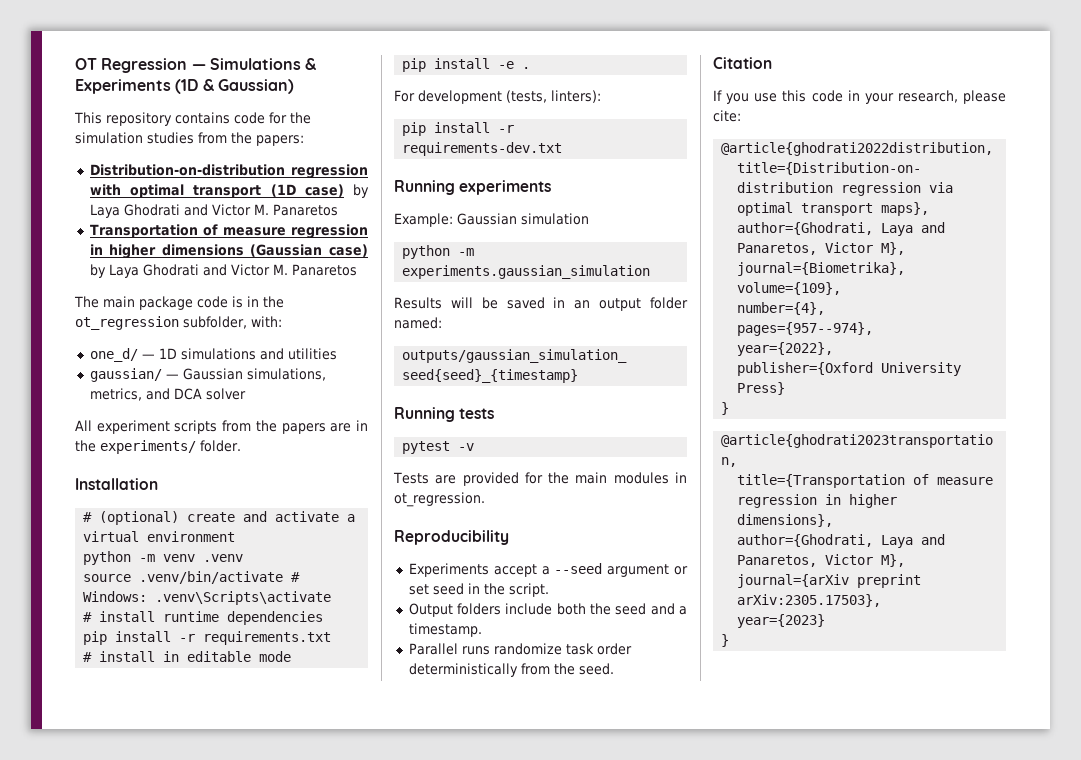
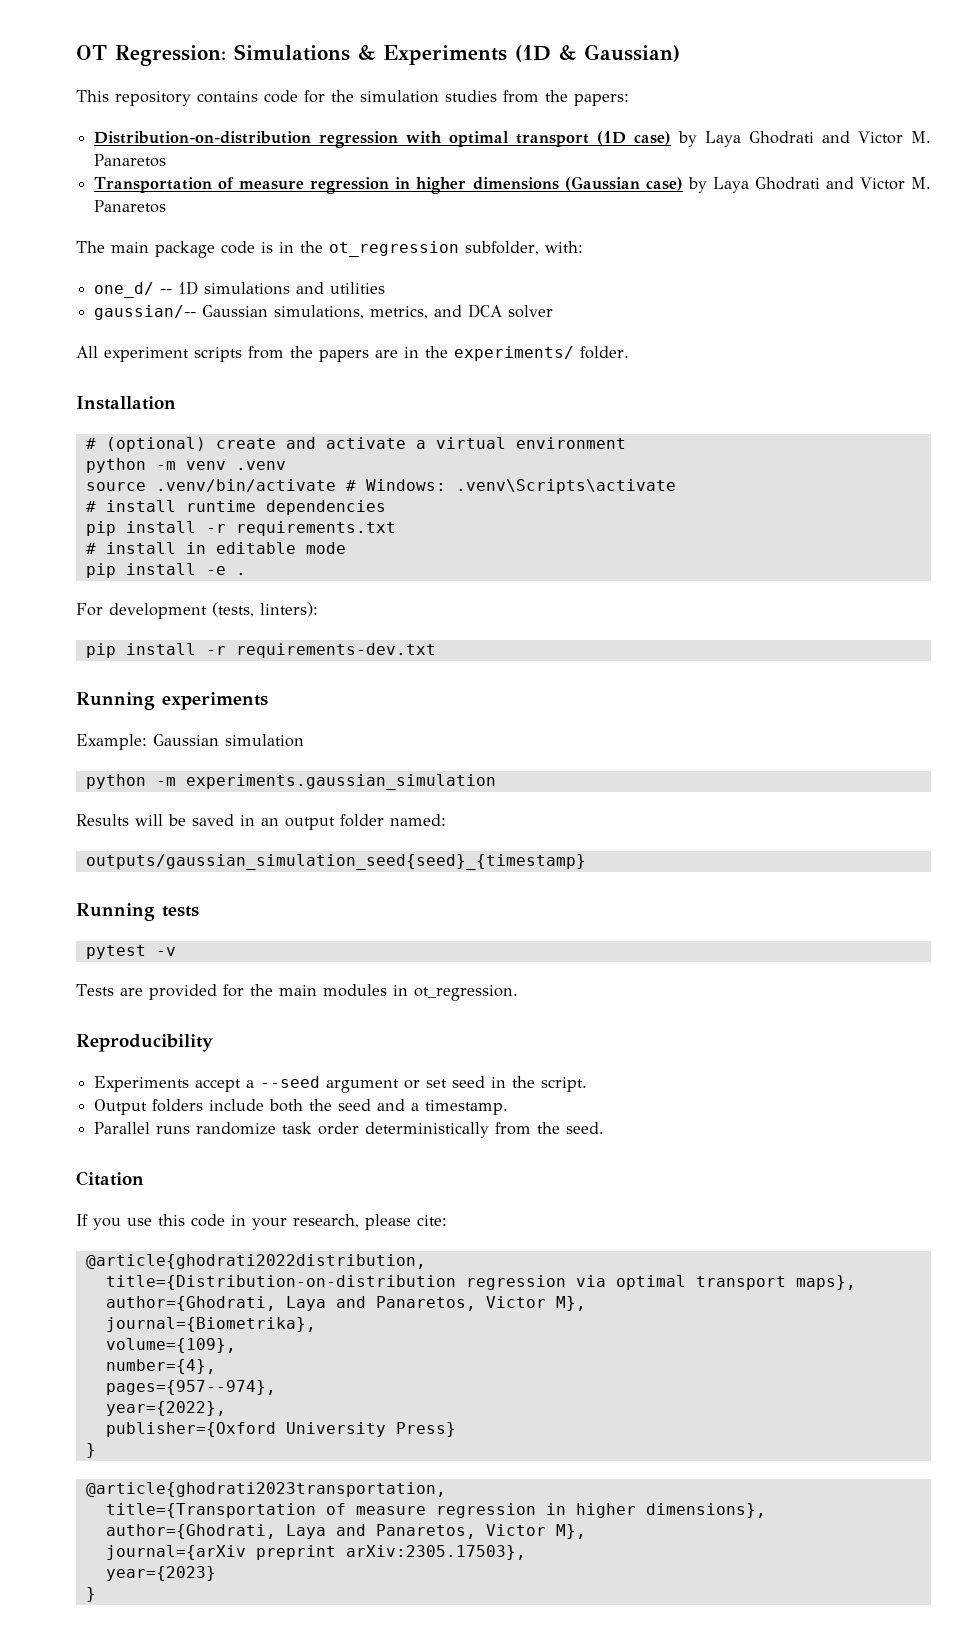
- OT Regression — Simulations & Experiments (1D & Gaussian)
+ OT Regression: Simulations & Experiments (1D & Gaussian)
- one_d/ — 1D simulations and utilities
+ one_d/ -- 1D simulations and utilities
- gaussian/ — Gaussian simulations, metrics, and DCA solver
+ gaussian/-- Gaussian simulations, metrics, and DCA solver

